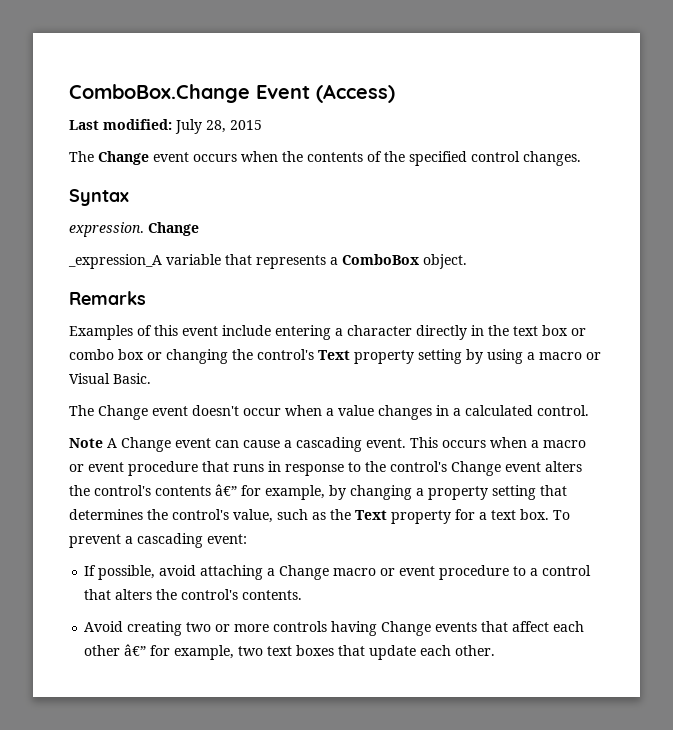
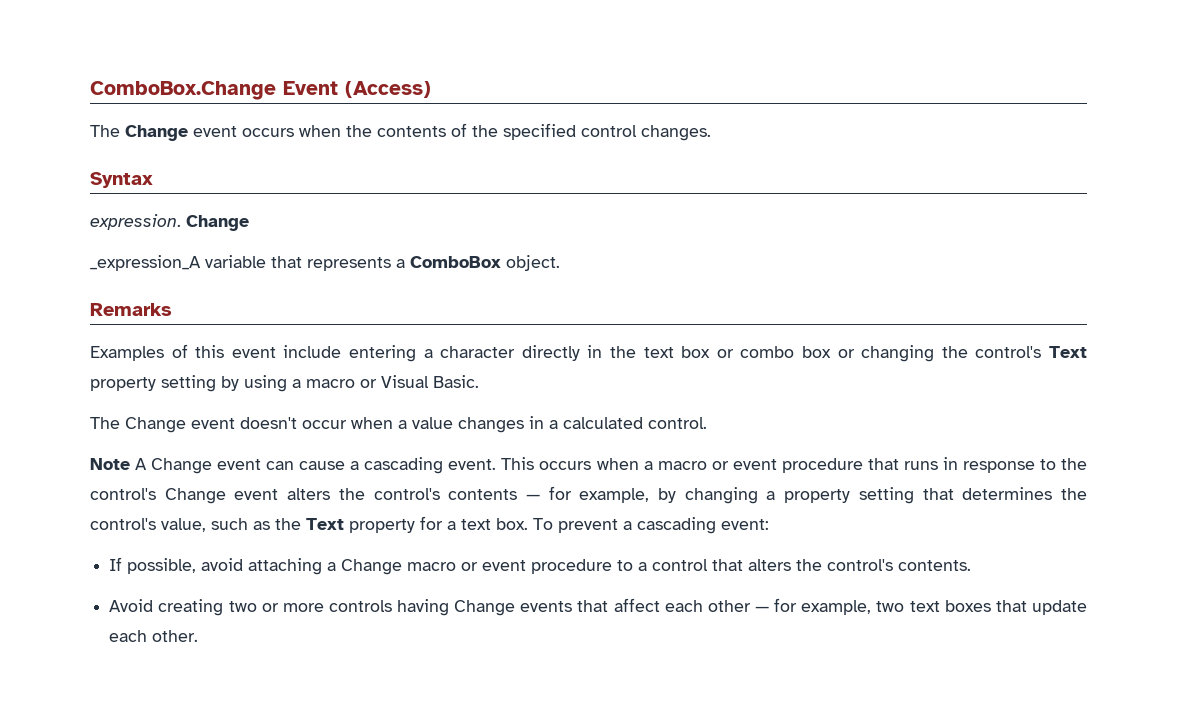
- Last modified: July 28, 2015
- This occurs when a macro or event procedure that runs in response to the control's Change event alters the control's contents â€” for example, by changing a property setting that determines the control's value, such as the Text property for a text box.
+ This occurs when a macro or event procedure that runs in response to the control's Change event alters the control's contents — for example, by changing a property setting that determines the control's value, such as the Text property for a text box.
- Avoid creating two or more controls having Change events that affect each other â€” for example, two text boxes that update each other.
+ Avoid creating two or more controls having Change events that affect each other — for example, two text boxes that update each other.

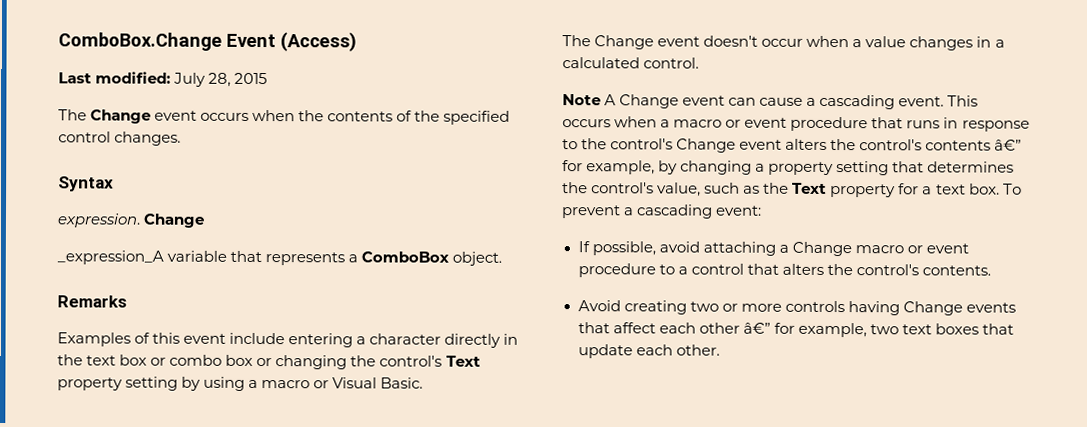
+ Last modified: July 28, 2015
- This occurs when a macro or event procedure that runs in response to the control's Change event alters the control's contents — for example, by changing a property setting that determines the control's value, such as the Text property for a text box.
+ This occurs when a macro or event procedure that runs in response to the control's Change event alters the control's contents â€” for example, by changing a property setting that determines the control's value, such as the Text property for a text box.
- Avoid creating two or more controls having Change events that affect each other — for example, two text boxes that update each other.
+ Avoid creating two or more controls having Change events that affect each other â€” for example, two text boxes that update each other.

